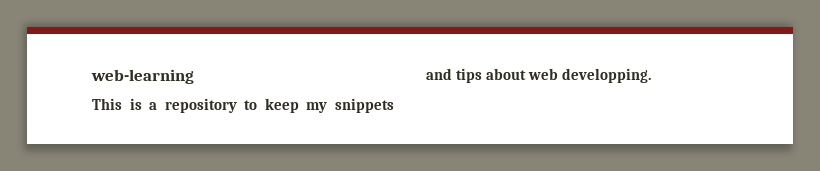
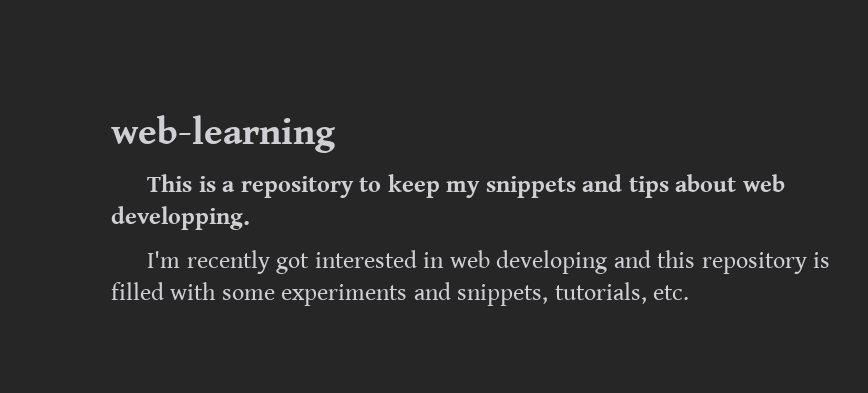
+ I'm recently got interested in web developing and this repository is filled with some experiments and snippets, tutorials, etc.

